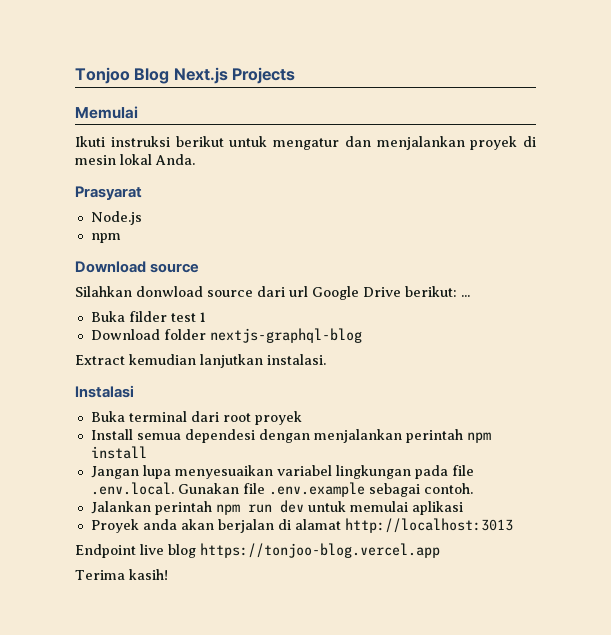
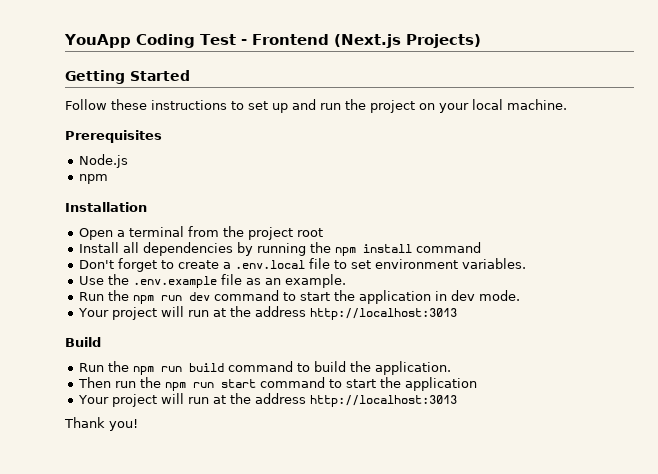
- Tonjoo Blog Next.js Projects
- Memulai
- Ikuti instruksi berikut untuk mengatur dan menjalankan proyek di mesin lokal Anda.
- Prasyarat
+ YouApp Coding Test - Frontend (Next.js Projects)
+ Getting Started
+ Follow these instructions to set up and run the project on your local machine.
+ Prerequisites
  Node.js
  npm
- Download source
- Silahkan donwload source dari url Google Drive berikut: ...
- Buka filder test 1
- Download folder nextjs-graphql-blog
- Extract kemudian lanjutkan instalasi.
- Instalasi
- Buka terminal dari root proyek
+ Installation
+ Open a terminal from the project root
- Install semua dependesi dengan menjalankan perintah npm install
- Jangan lupa menyesuaikan variabel lingkungan pada file .env.local. Gunakan file .env.example sebagai contoh.
- Jalankan perintah npm run dev untuk memulai aplikasi
- Proyek anda akan berjalan di alamat http://localhost:3013
- Endpoint live blog https://tonjoo-blog.vercel.app
- Terima kasih!
+ Install all dependencies by running the npm install command
+ Don't forget to create a .env.local file to set environment variables.
+ Use the .env.example file as an example.
+ Run the npm run dev command to start the application in dev mode.
+ Your project will run at the address http://localhost:3013
+ Build
+ Run the npm run build command to build the application.
+ Then run the npm run start command to start the application
+ Your project will run at the address http://localhost:3013
+ Thank you!

